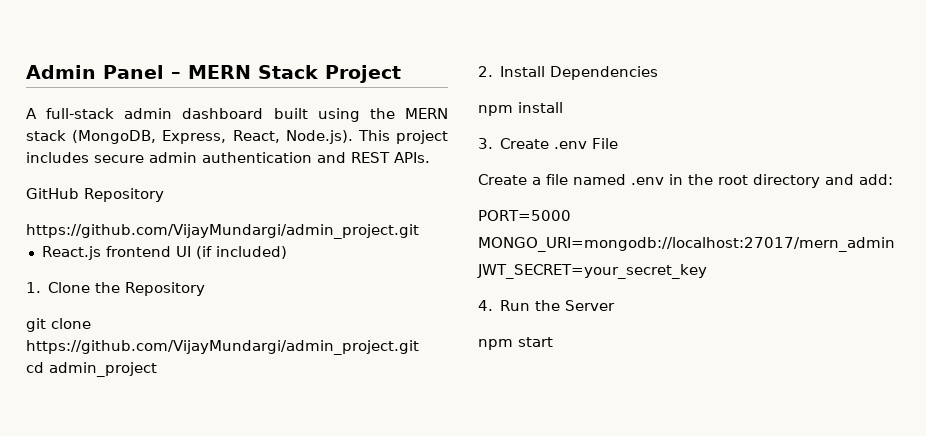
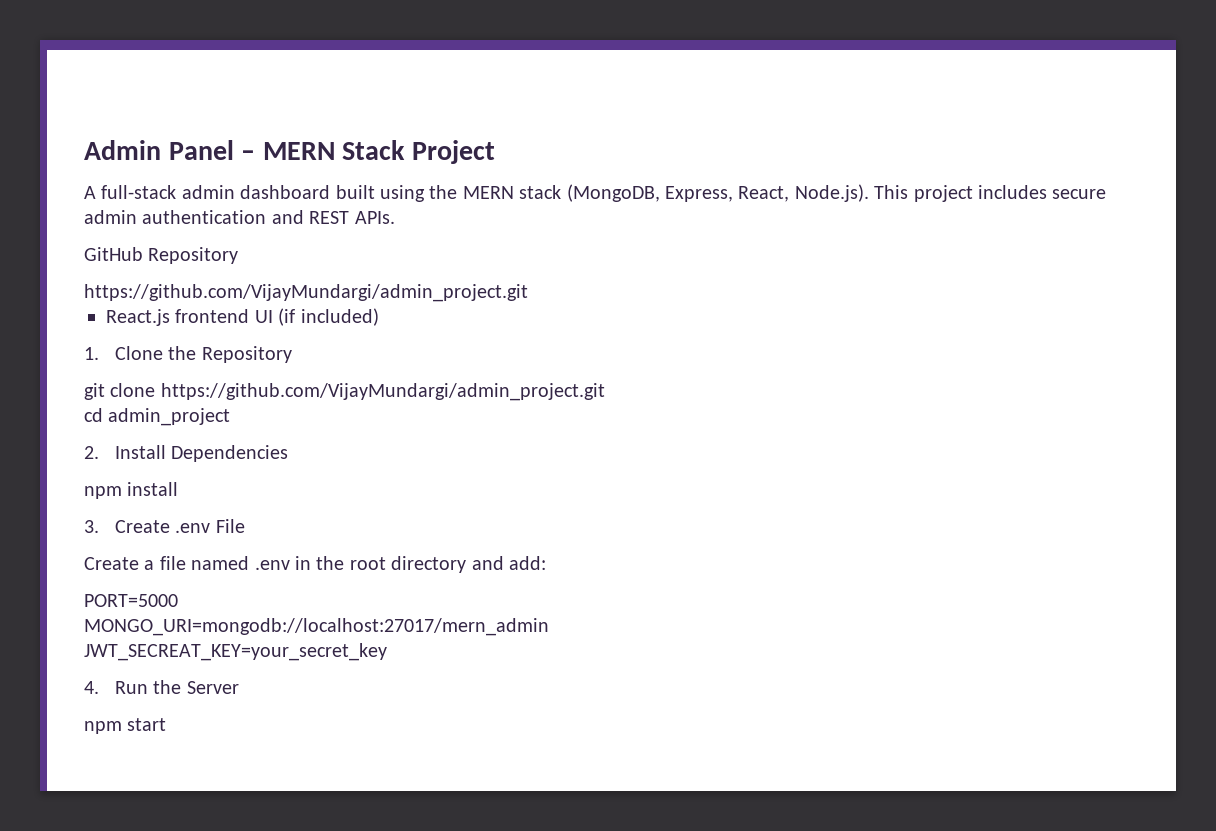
- JWT_SECRET=your_secret_key
+ JWT_SECREAT_KEY=your_secret_key

